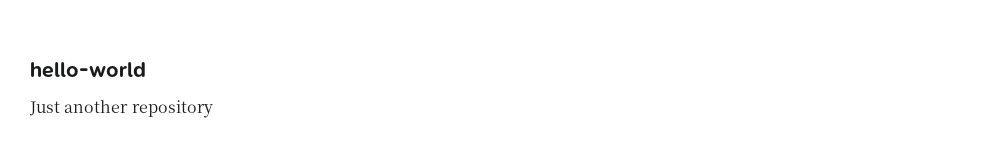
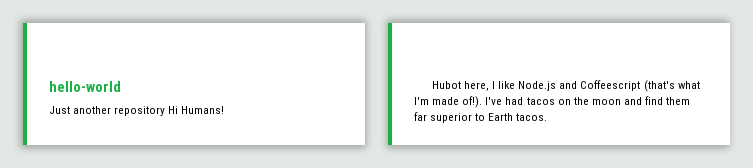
- Just another repository
+ Just another repository Hi Humans!
+ Hubot here, I like Node.js and Coffeescript (that's what I'm made of!). I've had tacos on the moon and find them far superior to Earth tacos.

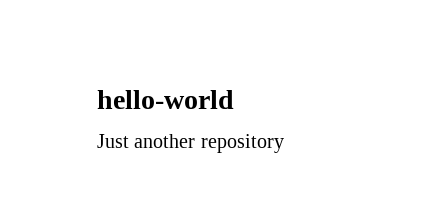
- Just another repository Hi Humans!
- Hubot here, I like Node.js and Coffeescript (that's what I'm made of!). I've had tacos on the moon and find them far superior to Earth tacos.
+ Just another repository

